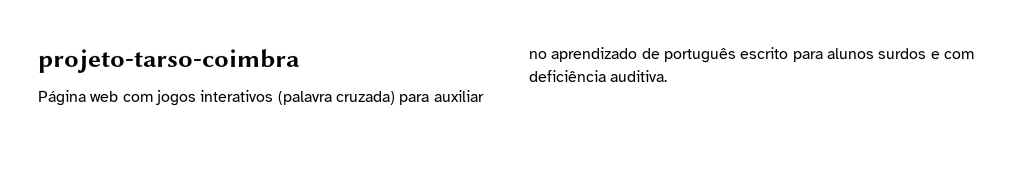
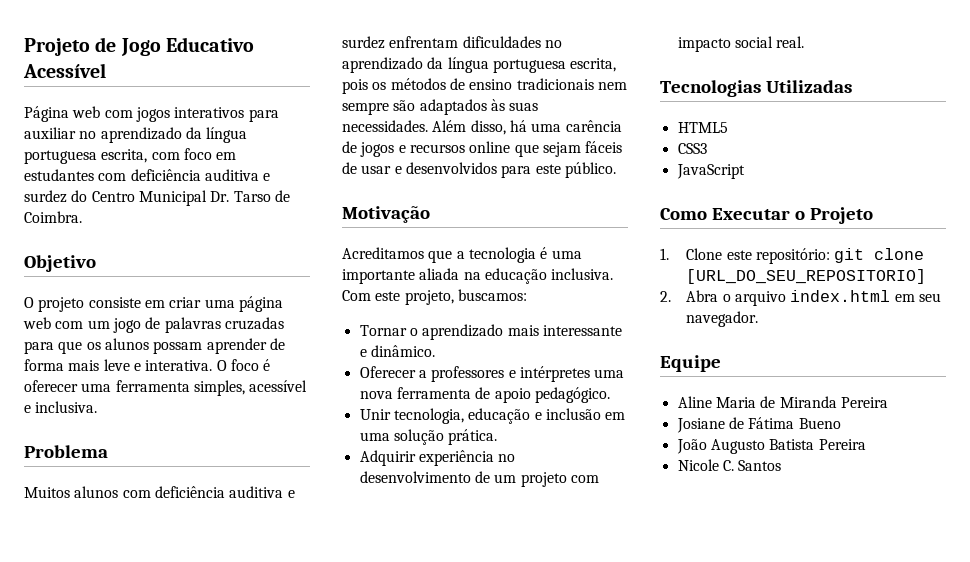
- projeto-tarso-coimbra
+ Projeto de Jogo Educativo Acessível
- Página web com jogos interativos (palavra cruzada) para auxiliar no aprendizado de português escrito para alunos surdos e com deficiência auditiva.
+ Página web com jogos interativos para auxiliar no aprendizado da língua portuguesa escrita, com foco em estudantes com deficiência auditiva e surdez do Centro Municipal Dr. Tarso de Coimbra.
+ Objetivo
+ O projeto consiste em criar uma página web com um jogo de palavras cruzadas para que os alunos possam aprender de forma mais leve e interativa. O foco é oferecer uma ferramenta simples, acessível e inclusiva.
+ Problema
+ Muitos alunos com deficiência auditiva e surdez enfrentam dificuldades no aprendizado da língua portuguesa escrita, pois os métodos de ensino tradicionais nem sempre são adaptados às suas necessidades. Além disso, há uma carência de jogos e recursos online que sejam fáceis de usar e desenvolvidos para este público.
+ Motivação
+ Acreditamos que a tecnologia é uma importante aliada na educação inclusiva. Com este projeto, buscamos:
+ Tornar o aprendizado mais interessante e dinâmico.
+ Oferecer a professores e intérpretes uma nova ferramenta de apoio pedagógico.
+ Unir tecnologia, educação e inclusão em uma solução prática.
+ Adquirir experiência no desenvolvimento de um projeto com impacto social real.
+ Tecnologias Utilizadas
+ HTML5
+ CSS3
+ JavaScript
+ Como Executar o Projeto
+ 1. Clone este repositório: git clone [URL_DO_SEU_REPOSITORIO]
+ 2. Abra o arquivo index.html em seu navegador.
+ Equipe
+ Aline Maria de Miranda Pereira
+ Josiane de Fátima Bueno
+ João Augusto Batista Pereira
+ Nicole C. Santos

